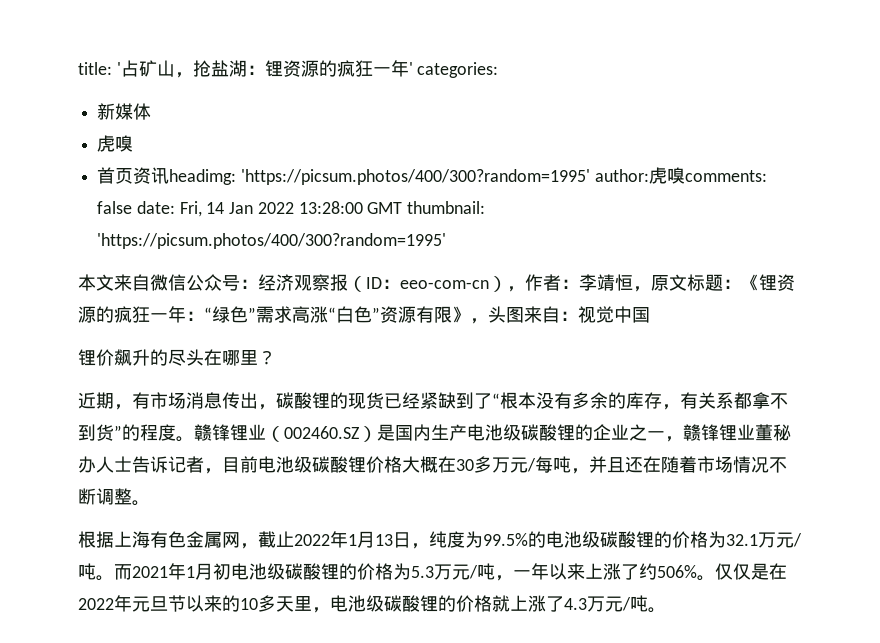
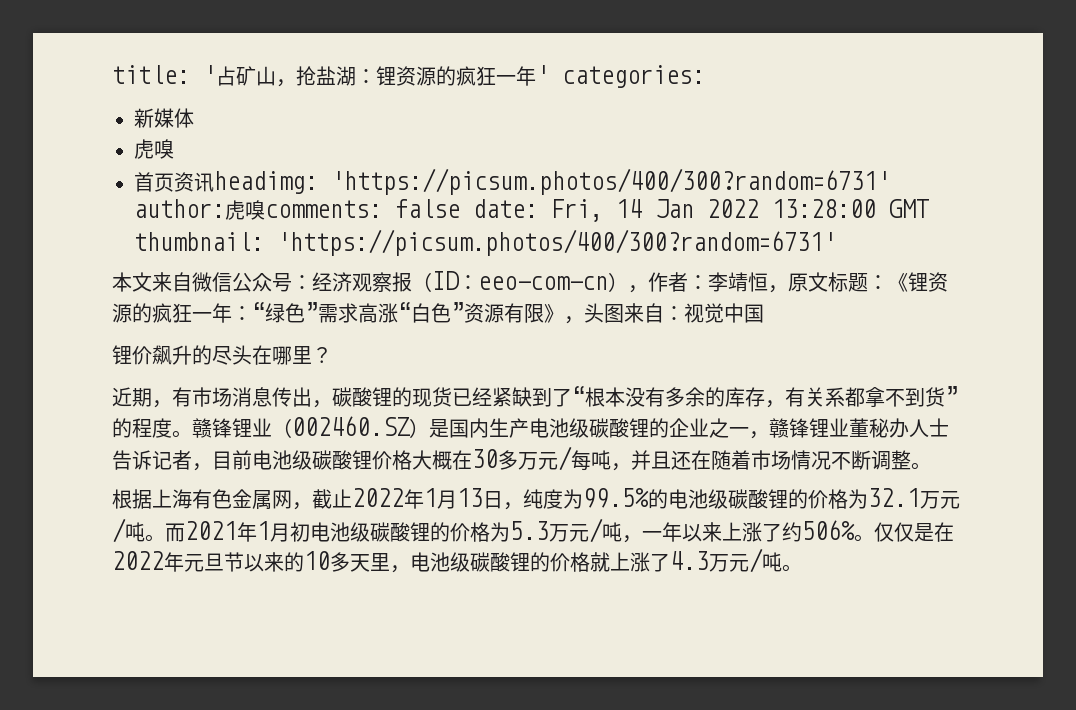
- 首页资讯headimg: 'https://picsum.photos/400/300?random=1995' author:虎嗅comments: false date: Fri, 14 Jan 2022 13:28:00 GMT thumbnail: 'https://picsum.photos/400/300?random=1995'
+ 首页资讯headimg: 'https://picsum.photos/400/300?random=6731' author:虎嗅comments: false date: Fri, 14 Jan 2022 13:28:00 GMT thumbnail: 'https://picsum.photos/400/300?random=6731'

